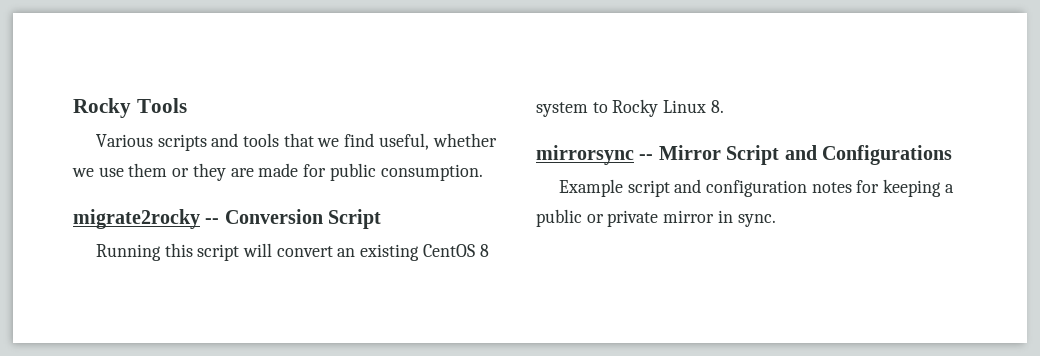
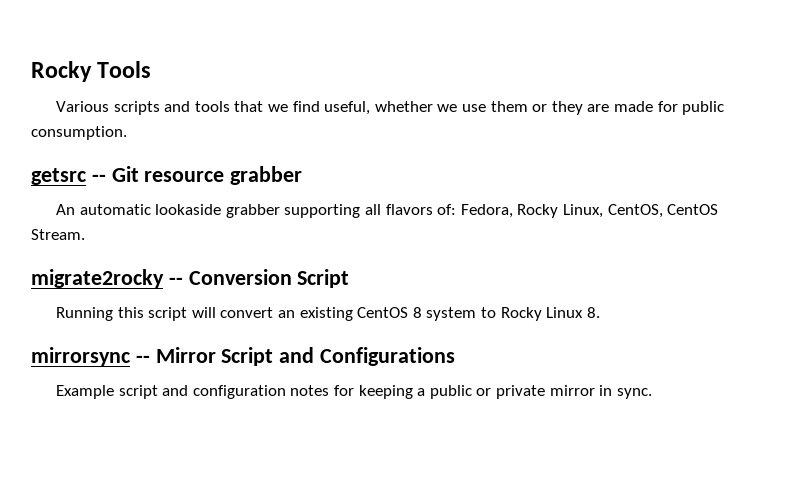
+ getsrc -- Git resource grabber
+ An automatic lookaside grabber supporting all flavors of: Fedora, Rocky Linux, CentOS, CentOS Stream.

